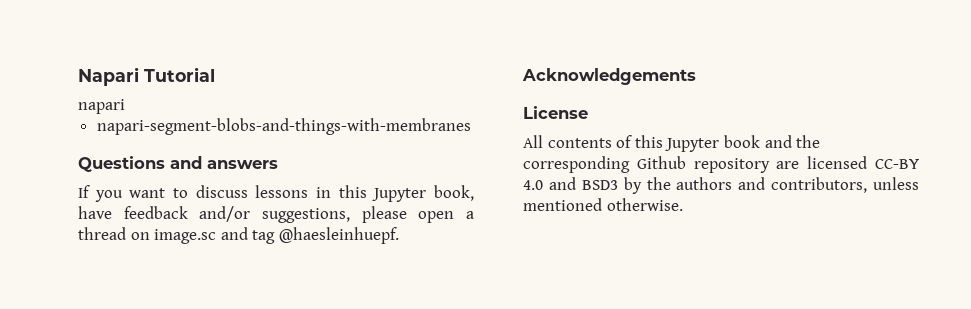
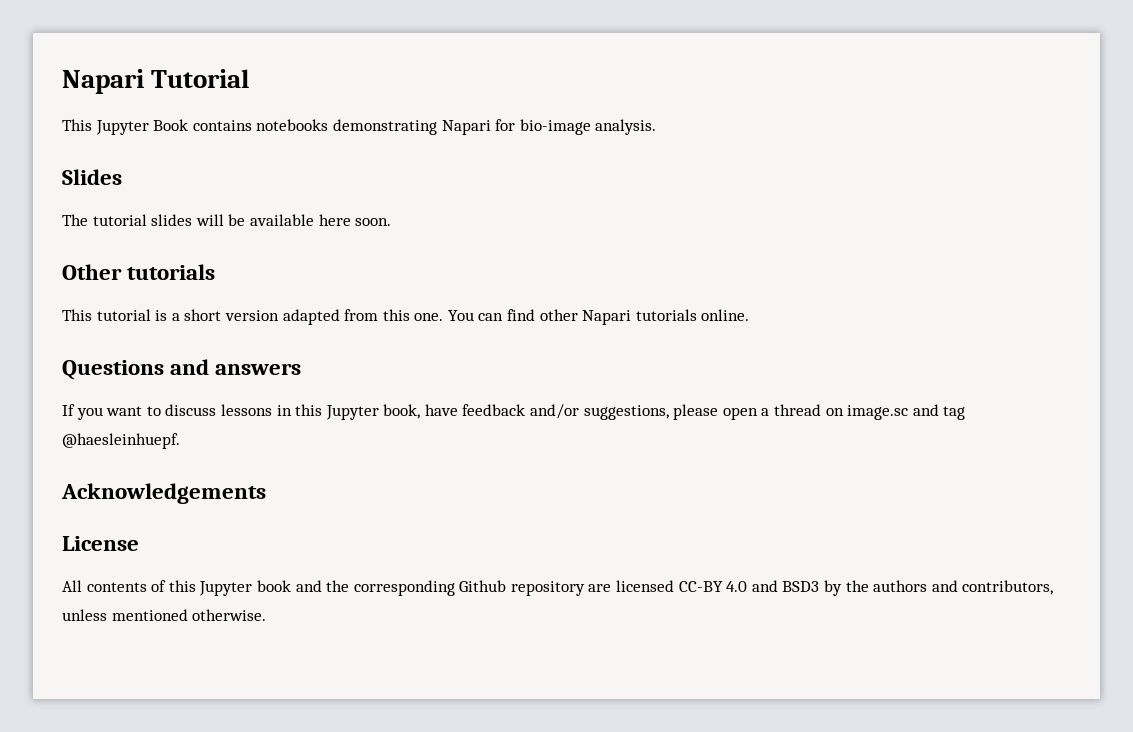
- napari
- napari-segment-blobs-and-things-with-membranes
+ This Jupyter Book contains notebooks demonstrating Napari for bio-image analysis.
+ Slides
+ The tutorial slides will be available here soon.
+ Other tutorials
+ This tutorial is a short version adapted from this one. You can find other Napari tutorials online.

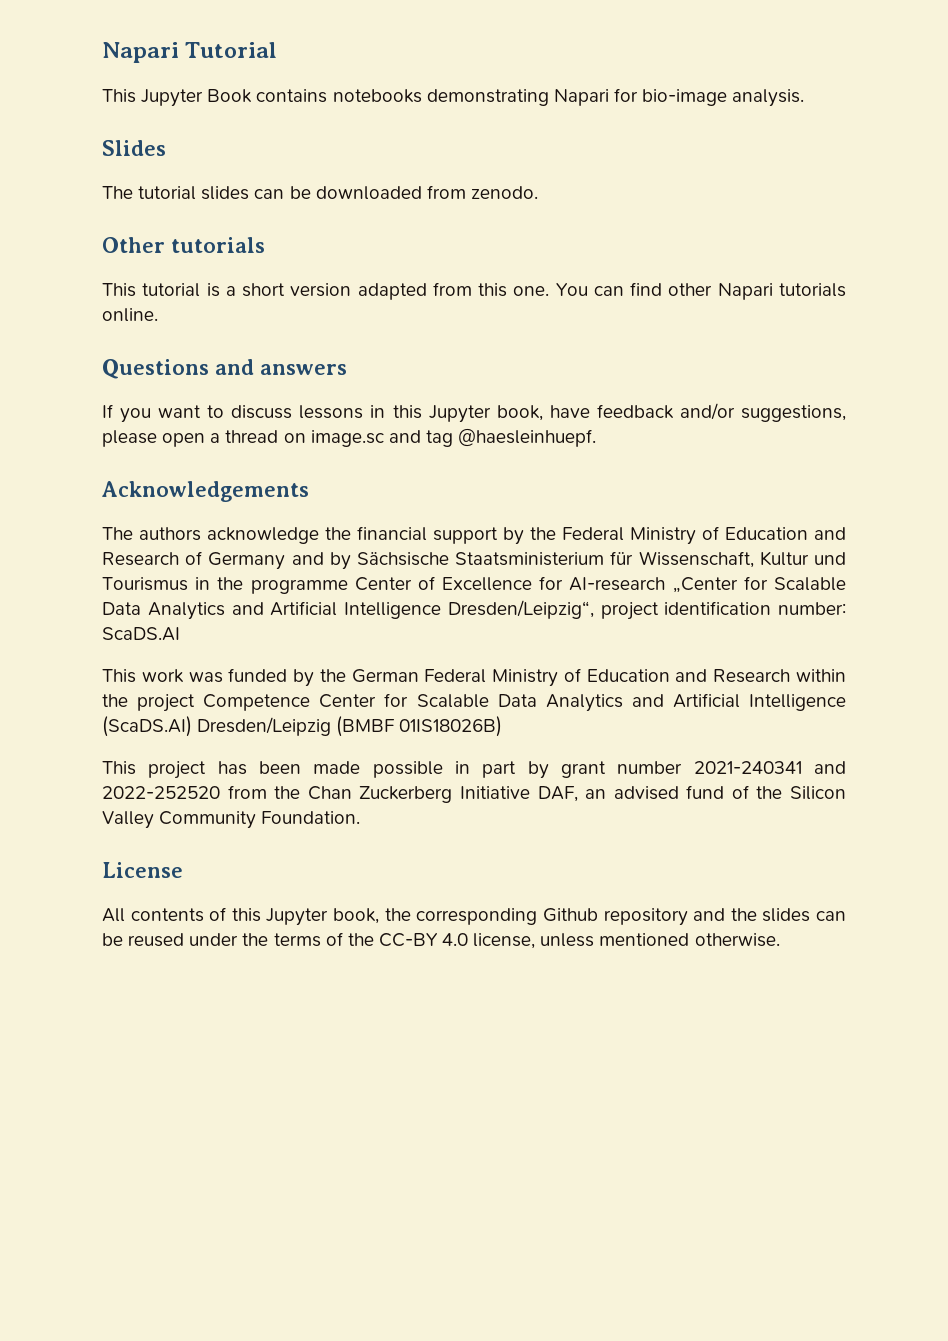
- The tutorial slides will be available here soon.
+ The tutorial slides can be downloaded from zenodo.
+ The authors acknowledge the financial support by the Federal Ministry of Education and Research of Germany and by Sächsische Staatsministerium für Wissenschaft, Kultur und Tourismus in the programme Center of Excellence for AI-research „Center for Scalable Data Analytics and Artificial Intelligence Dresden/Leipzig“, project identification number: ScaDS.AI
+ This work was funded by the German Federal Ministry of Education and Research within the project Competence Center for Scalable Data Analytics and Artificial Intelligence (ScaDS.AI) Dresden/Leipzig (BMBF 01IS18026B)
+ This project has been made possible in part by grant number 2021-240341 and 2022-252520 from the Chan Zuckerberg Initiative DAF, an advised fund of the Silicon Valley Community Foundation.
- All contents of this Jupyter book and the corresponding Github repository are licensed CC-BY 4.0 and BSD3 by the authors and contributors, unless mentioned otherwise.
+ All contents of this Jupyter book, the corresponding Github repository and the slides can be reused under the terms of the CC-BY 4.0 license, unless mentioned otherwise.

